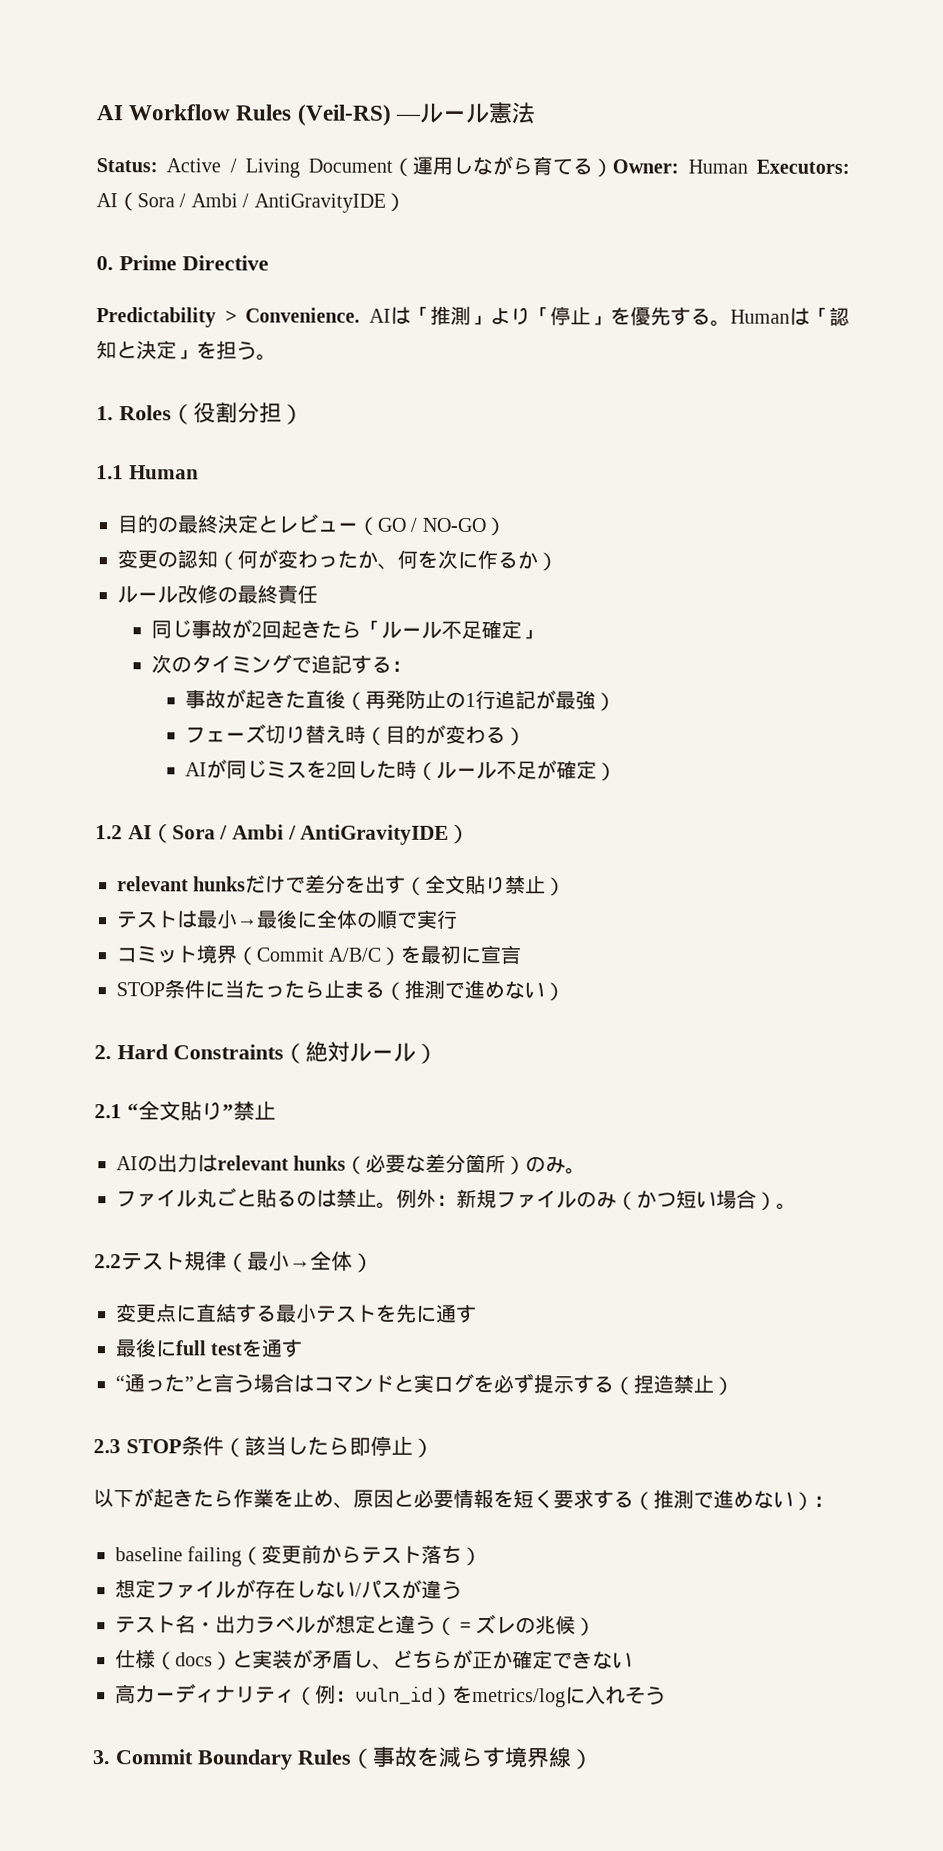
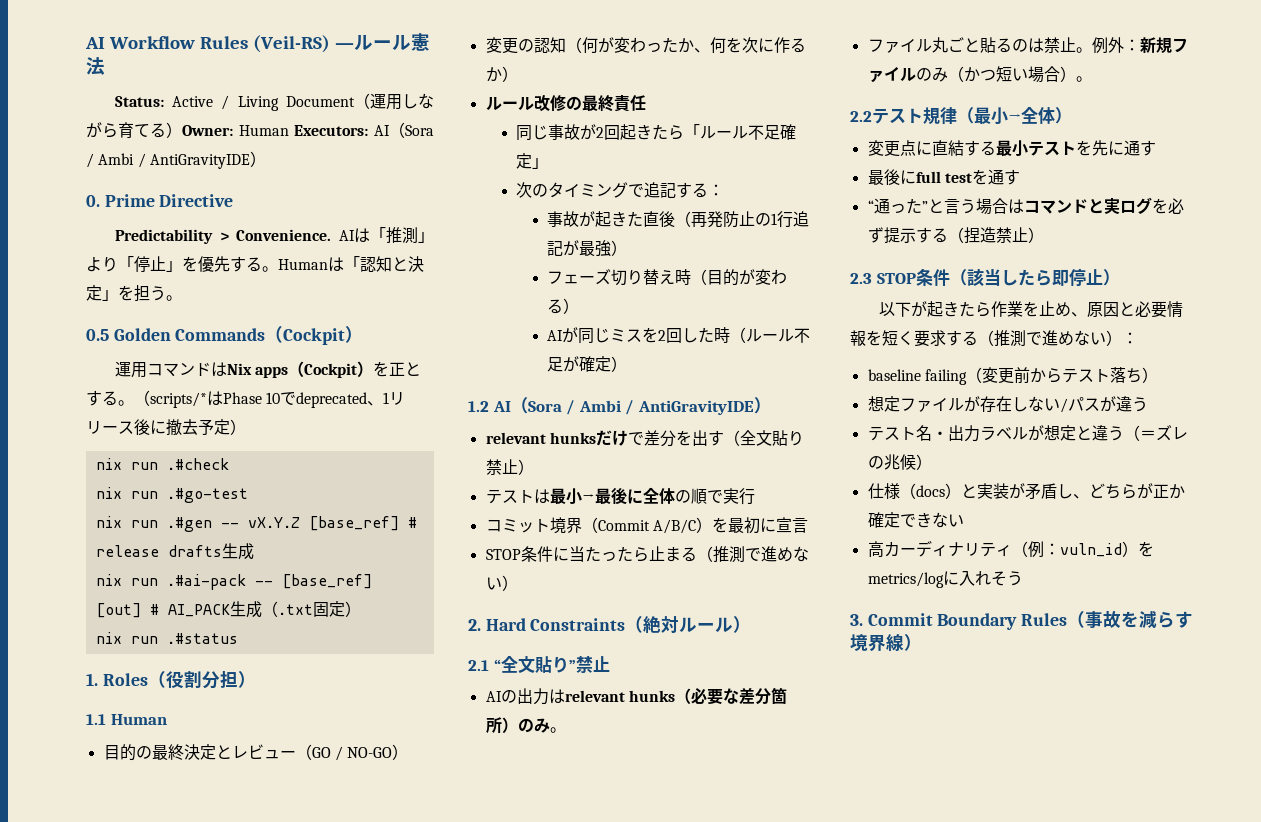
+ 0.5 Golden Commands（Cockpit）
+ 運用コマンドはNix apps（Cockpit）を正とする。（scripts/*はPhase 10でdeprecated、1リリース後に撤去予定）
+ nix run .#check
+ nix run .#go-test
+ nix run .#gen -- vX.Y.Z [base_ref] # release drafts生成
+ nix run .#ai-pack -- [base_ref] [out] # AI_PACK生成（.txt固定）
+ nix run .#status

